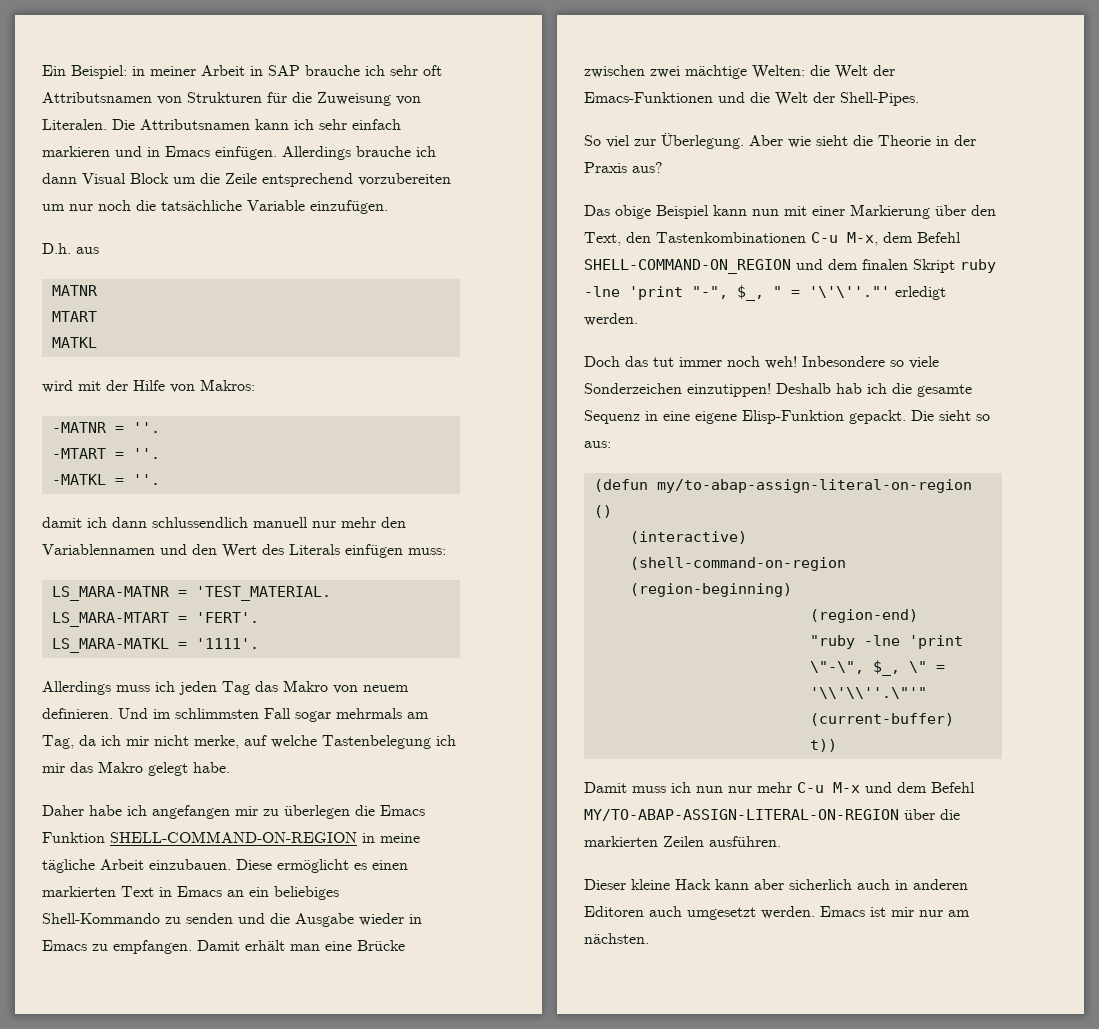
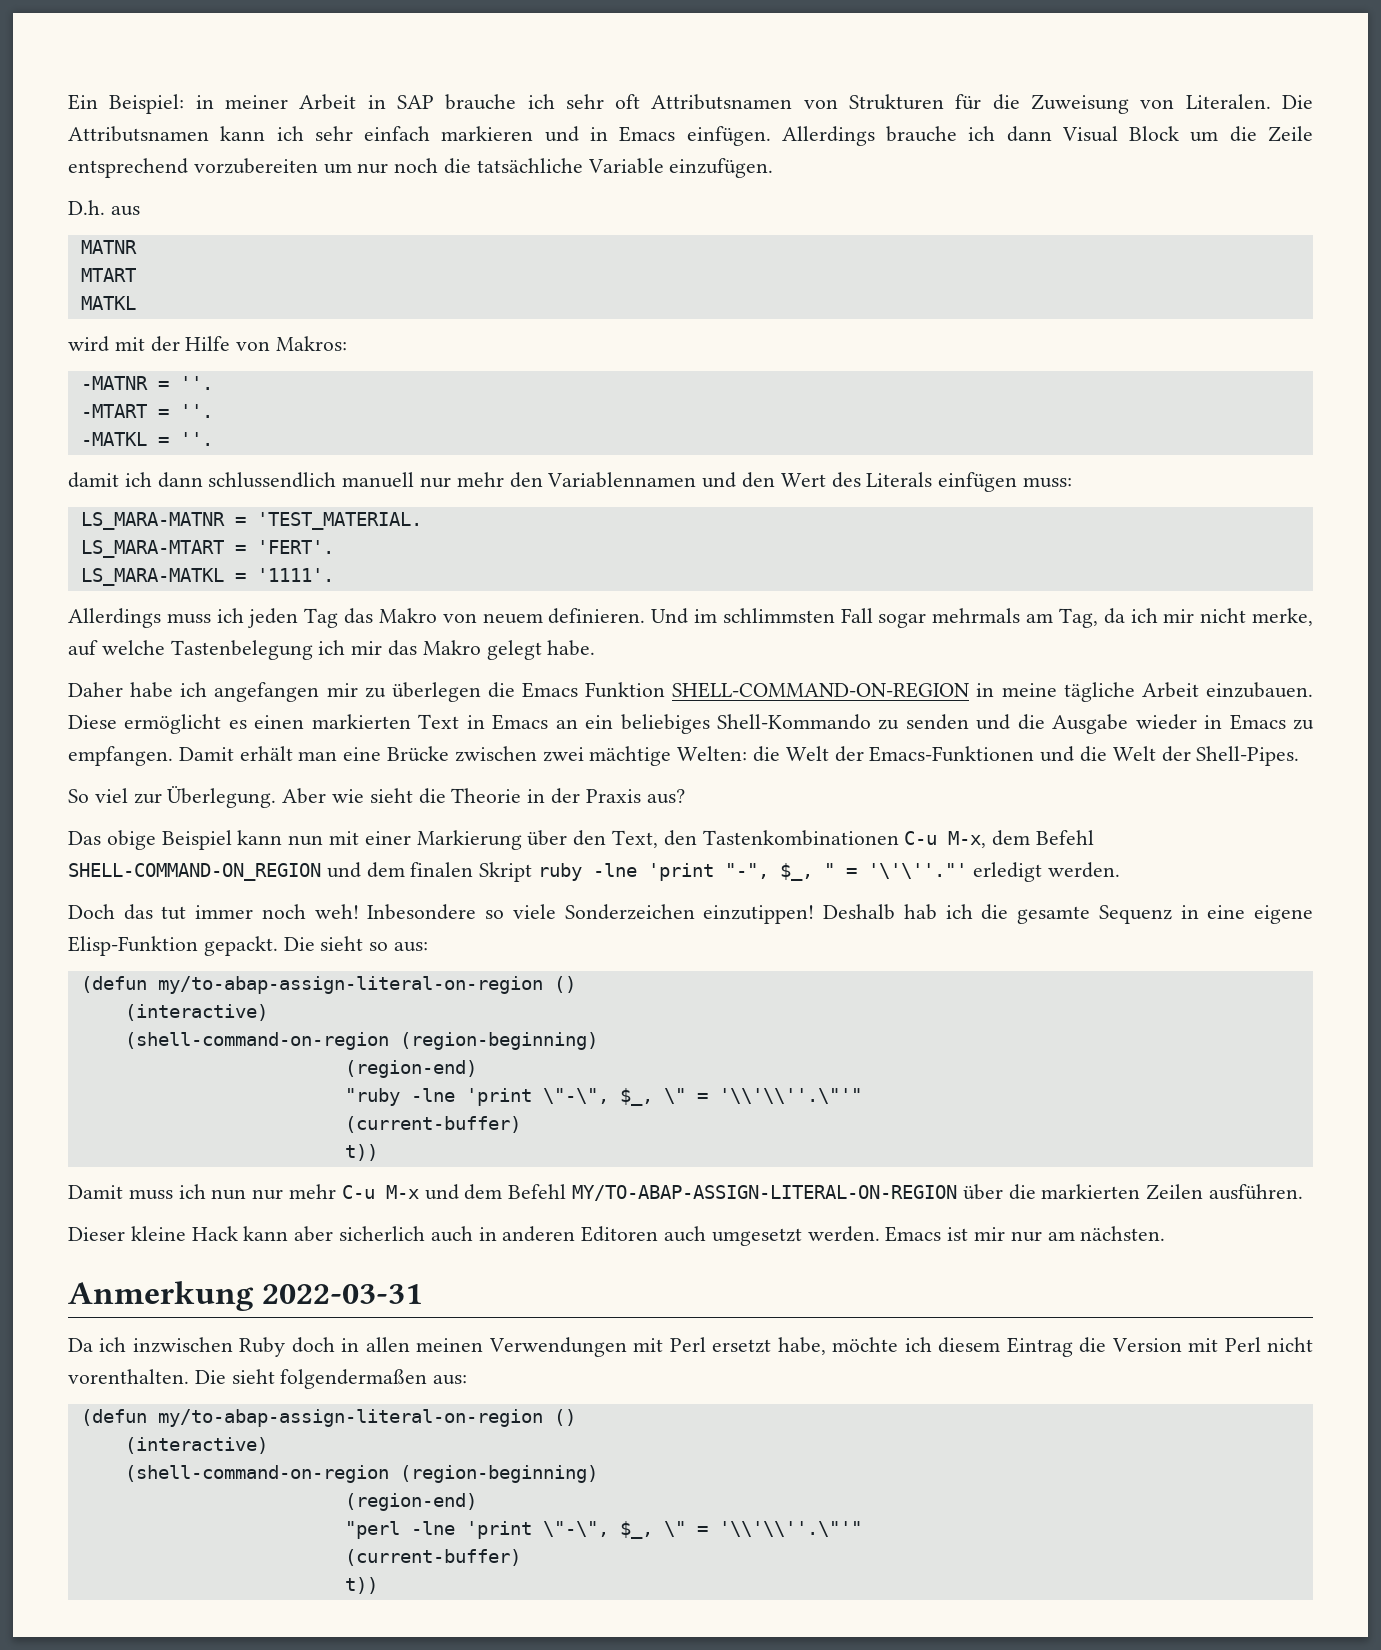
+ Anmerkung 2022-03-31
+ Da ich inzwischen Ruby doch in allen meinen Verwendungen mit Perl ersetzt habe, möchte ich diesem Eintrag die Version mit Perl nicht vorenthalten. Die sieht folgendermaßen aus:
+ (defun my/to-abap-assign-literal-on-region ()
+ (interactive)
+ (shell-command-on-region (region-beginning)
+ (region-end)
+ "perl -lne 'print \"-\", $_, \" = '\\'\\''.\"'"
+ (current-buffer)
+ t))

